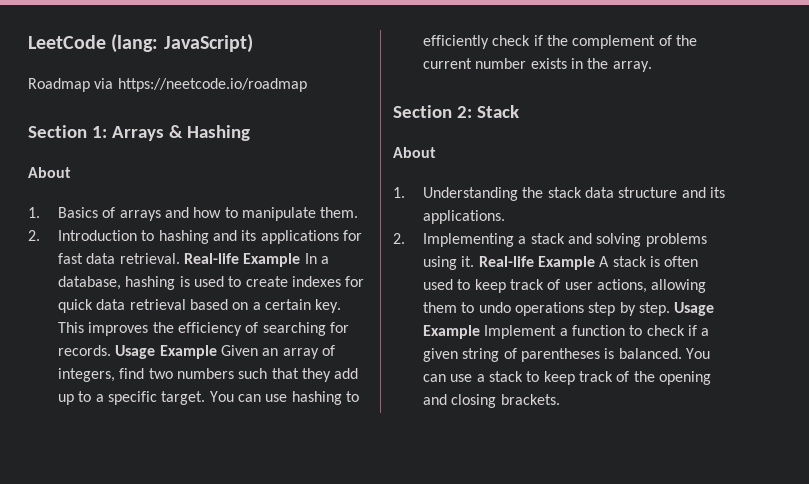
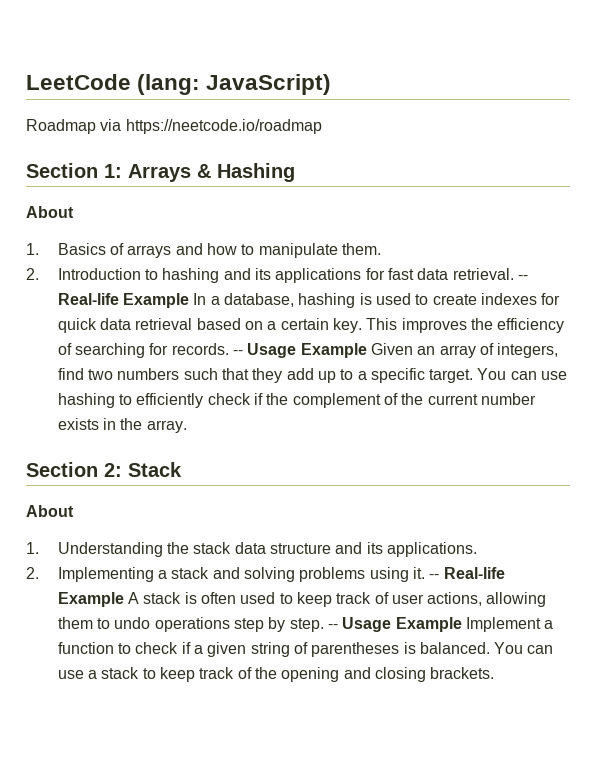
- Real-life Example In a database, hashing is used to create indexes for quick data retrieval based on a certain key.
+ -- Real-life Example In a database, hashing is used to create indexes for quick data retrieval based on a certain key.
- Usage Example Given an array of integers, find two numbers such that they add up to a specific target.
+ -- Usage Example Given an array of integers, find two numbers such that they add up to a specific target.
- Real-life Example A stack is often used to keep track of user actions, allowing them to undo operations step by step.
+ -- Real-life Example A stack is often used to keep track of user actions, allowing them to undo operations step by step.
- Usage Example Implement a function to check if a given string of parentheses is balanced.
+ -- Usage Example Implement a function to check if a given string of parentheses is balanced.

